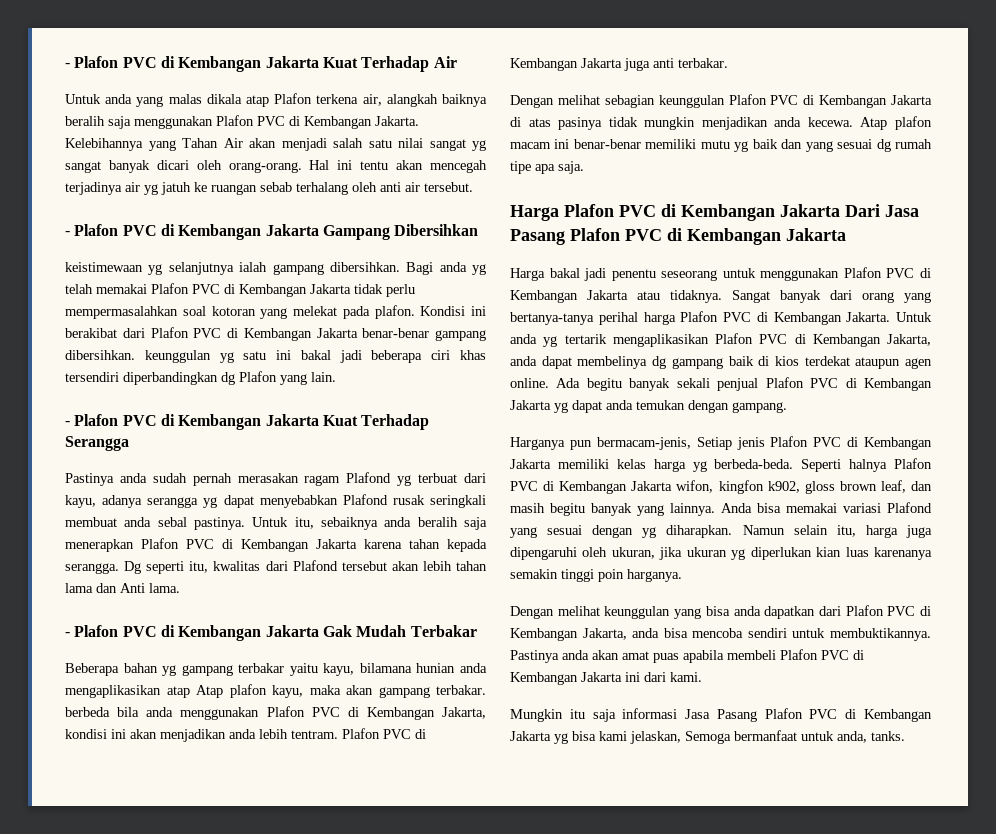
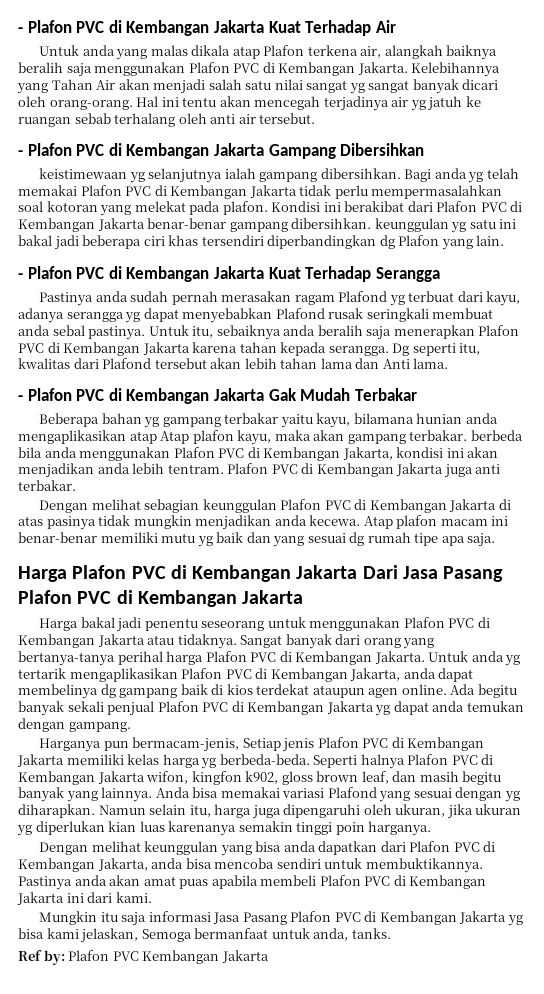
+ Ref by: Plafon PVC Kembangan Jakarta

